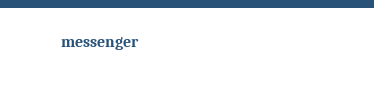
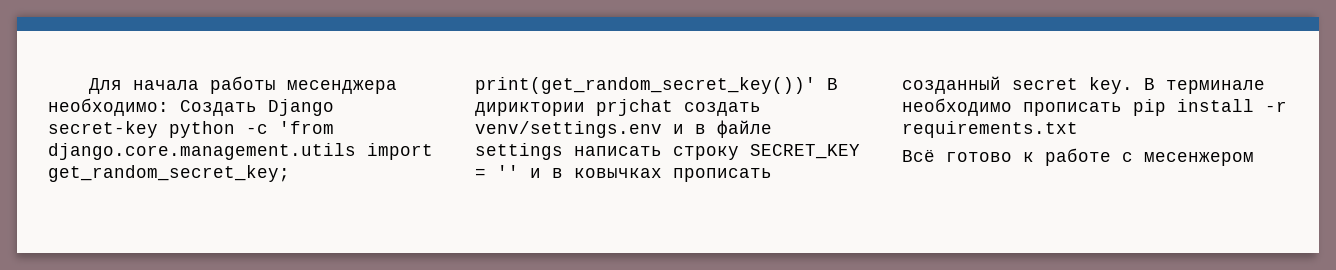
- messenger
+ Для начала работы месенджера необходимо: Создать Django secret-key python -c 'from django.core.management.utils import get_random_secret_key; print(get_random_secret_key())' В дириктории prjchat создать venv/settings.env и в файле settings написать строку SECRET_KEY = '' и в ковычках прописать созданный secret key. В терминале необходимо прописать pip install -r requirements.txt
+ Всё готово к работе с месенжером

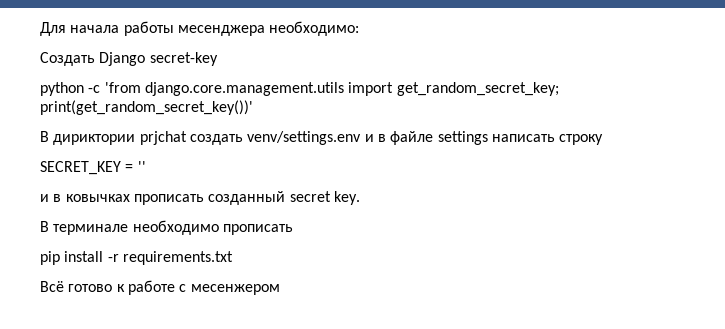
- Для начала работы месенджера необходимо: Создать Django secret-key python -c 'from django.core.management.utils import get_random_secret_key; print(get_random_secret_key())' В дириктории prjchat создать venv/settings.env и в файле settings написать строку SECRET_KEY = '' и в ковычках прописать созданный secret key. В терминале необходимо прописать pip install -r requirements.txt
+ Для начала работы месенджера необходимо:
+ Создать Django secret-key
+ python -c 'from django.core.management.utils import get_random_secret_key; print(get_random_secret_key())'
+ В дириктории prjchat создать venv/settings.env и в файле settings написать строку
+ SECRET_KEY = ''
+ и в ковычках прописать созданный secret key.
+ В терминале необходимо прописать
+ pip install -r requirements.txt

